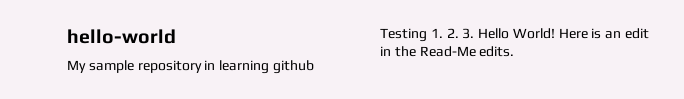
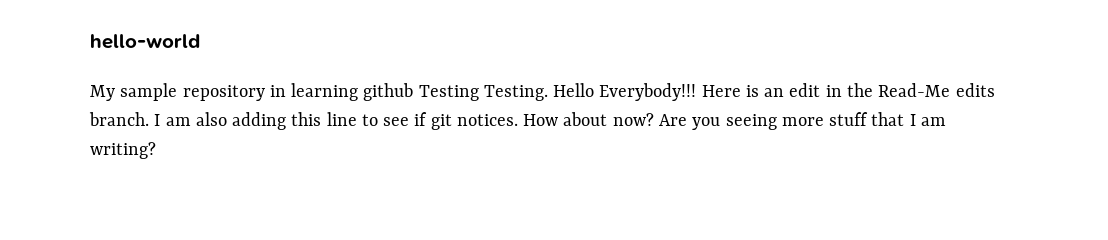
- My sample repository in learning github Testing 1. 2. 3. Hello World!
+ My sample repository in learning github Testing Testing. Hello Everybody!!!
- Here is an edit in the Read-Me edits.
+ Here is an edit in the Read-Me edits branch. I am also adding this line to see if git notices. How about now? Are you seeing more stuff that I am writing?

